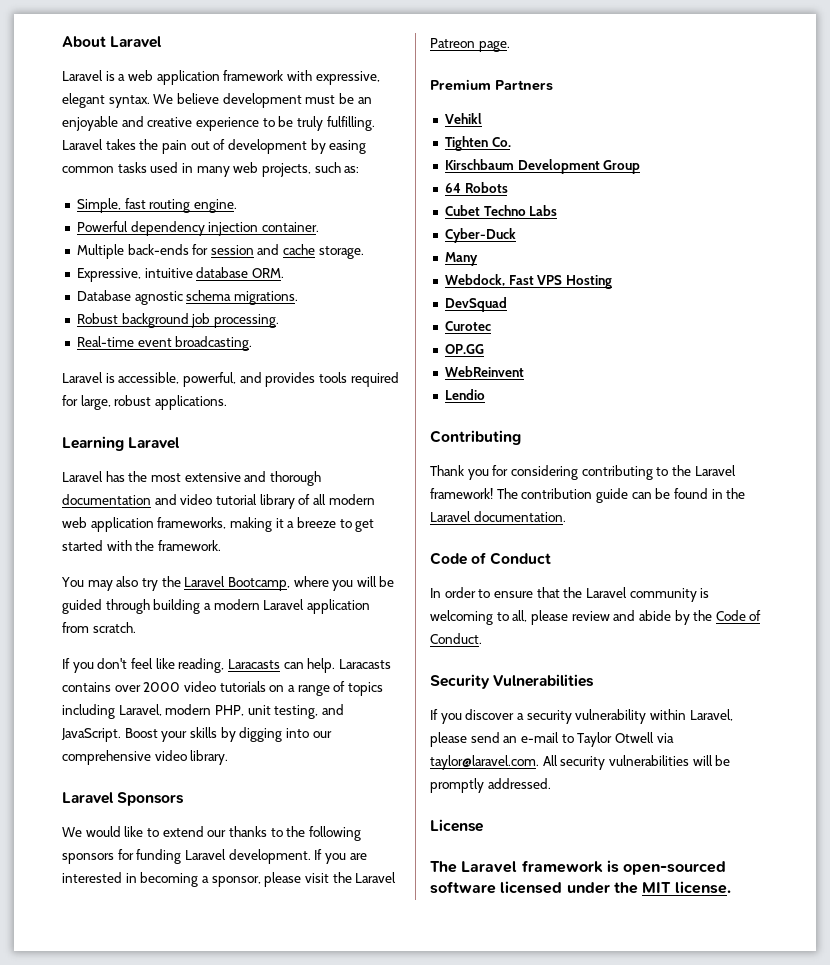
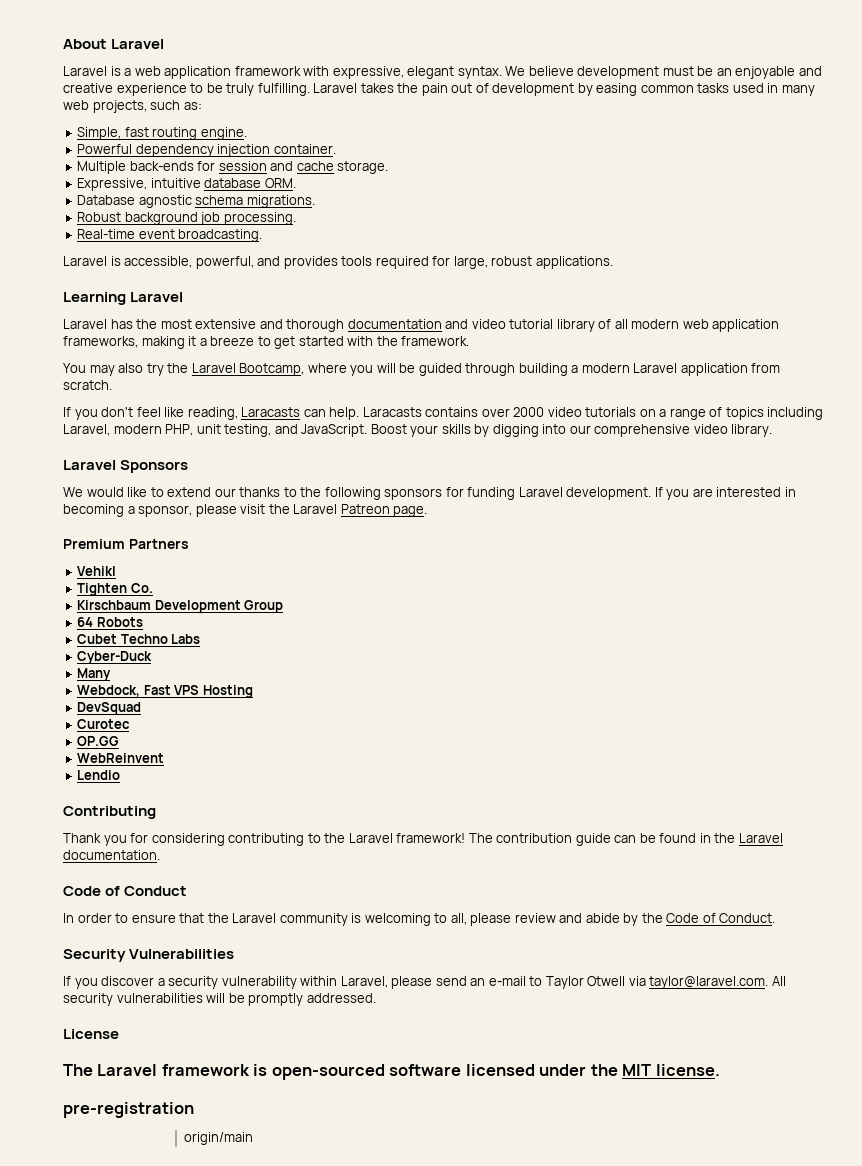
+ pre-registration
+ origin/main

